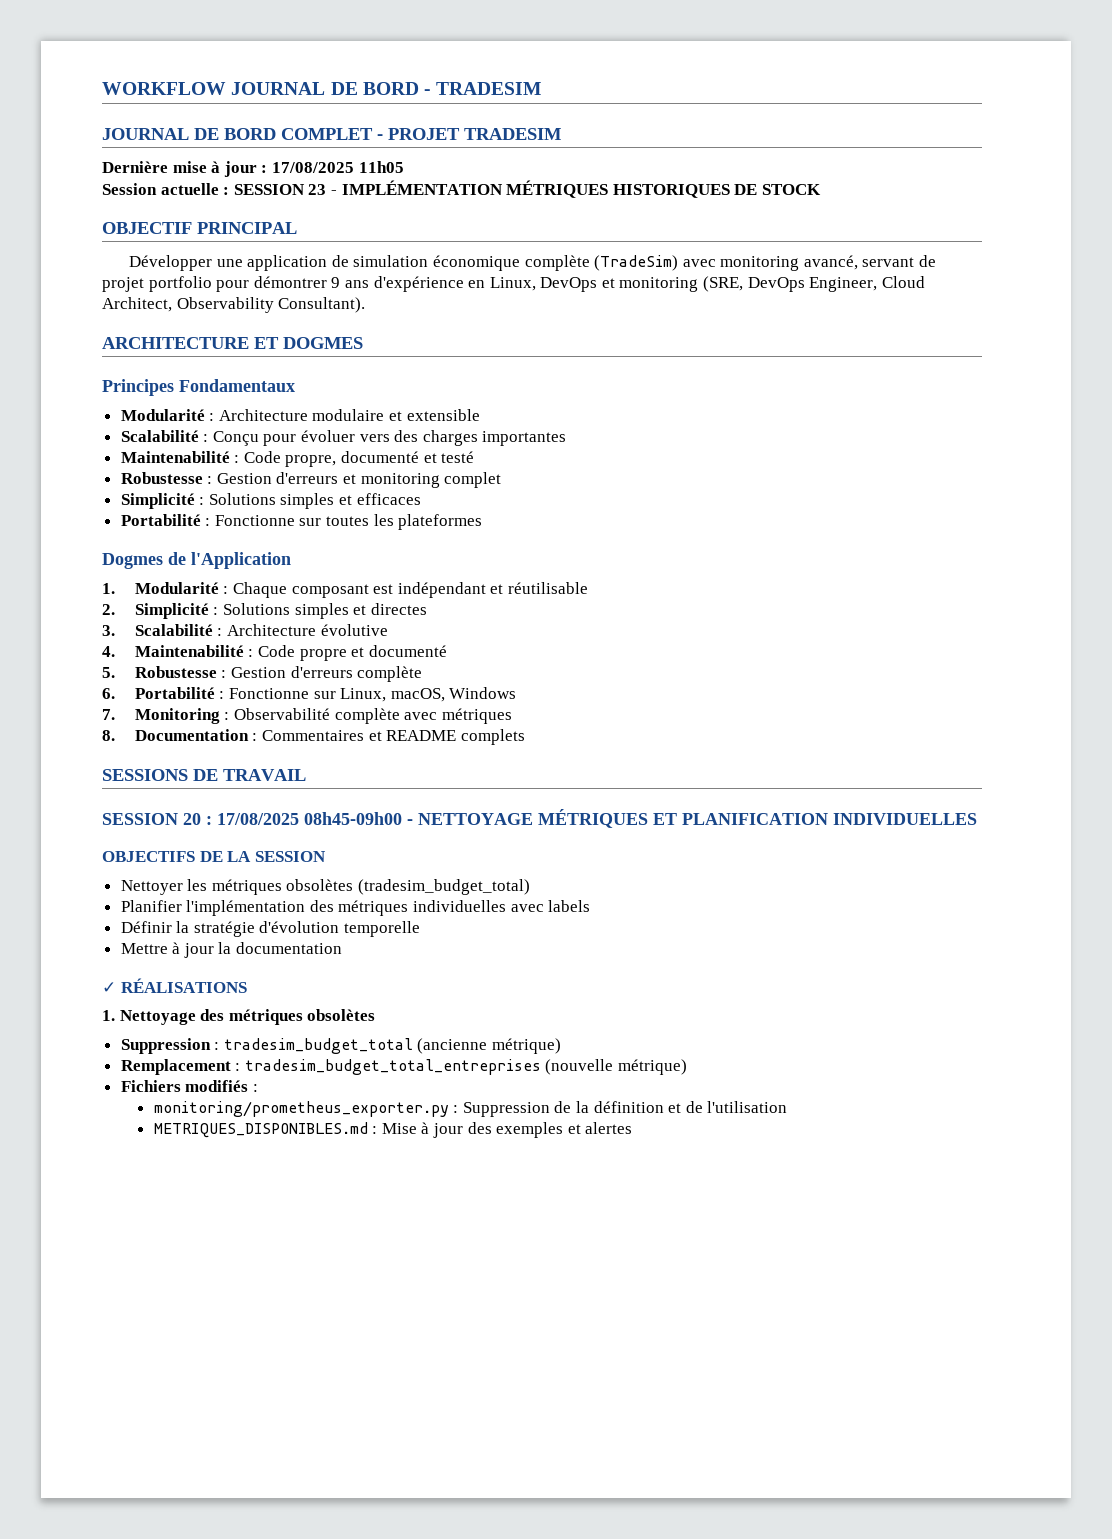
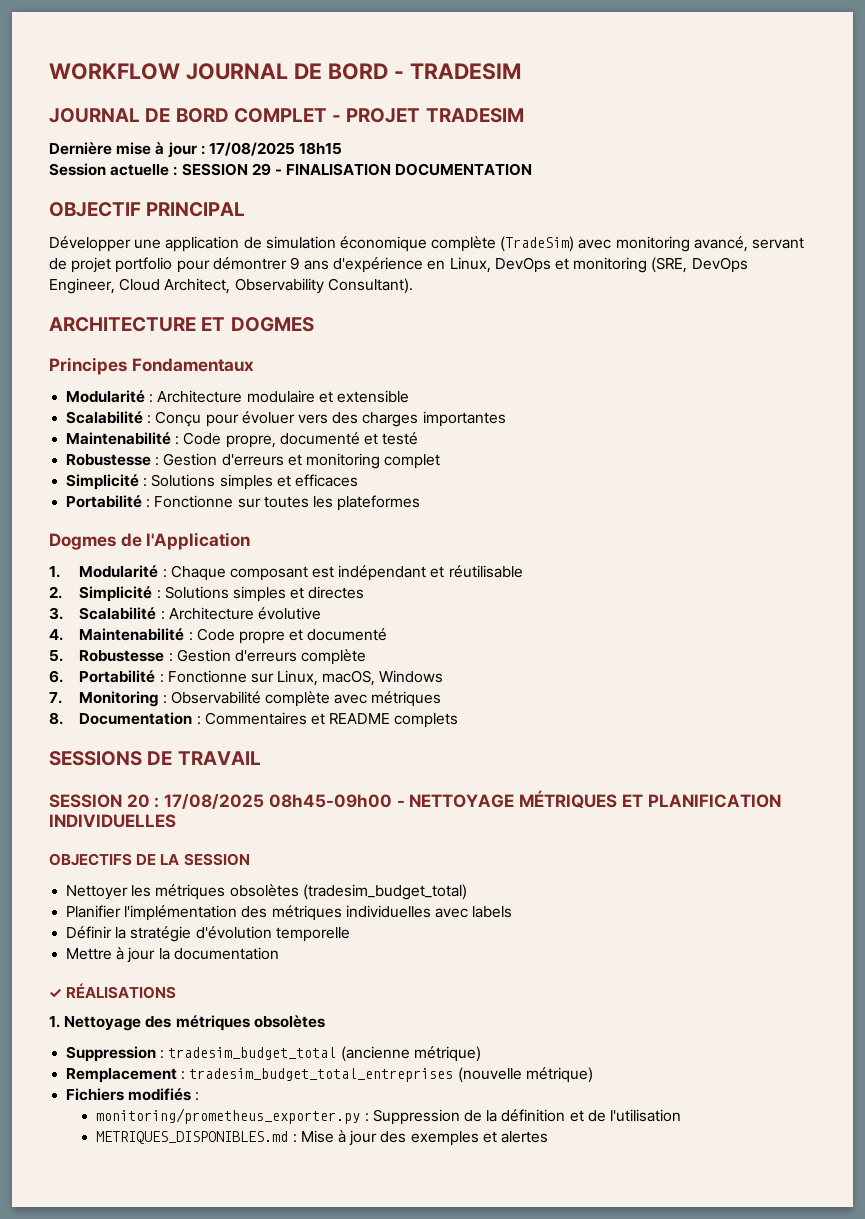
- Dernière mise à jour : 17/08/2025 11h05
+ Dernière mise à jour : 17/08/2025 18h15
- Session actuelle : SESSION 23 - IMPLÉMENTATION MÉTRIQUES HISTORIQUES DE STOCK
+ Session actuelle : SESSION 29 - FINALISATION DOCUMENTATION

